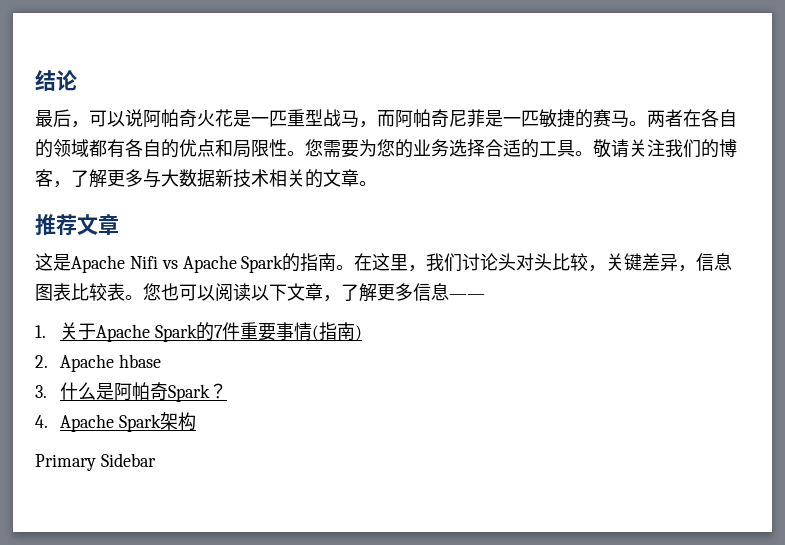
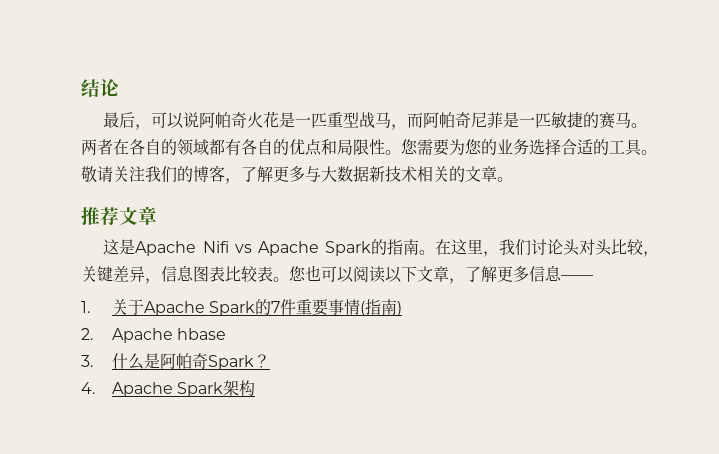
- Primary Sidebar

